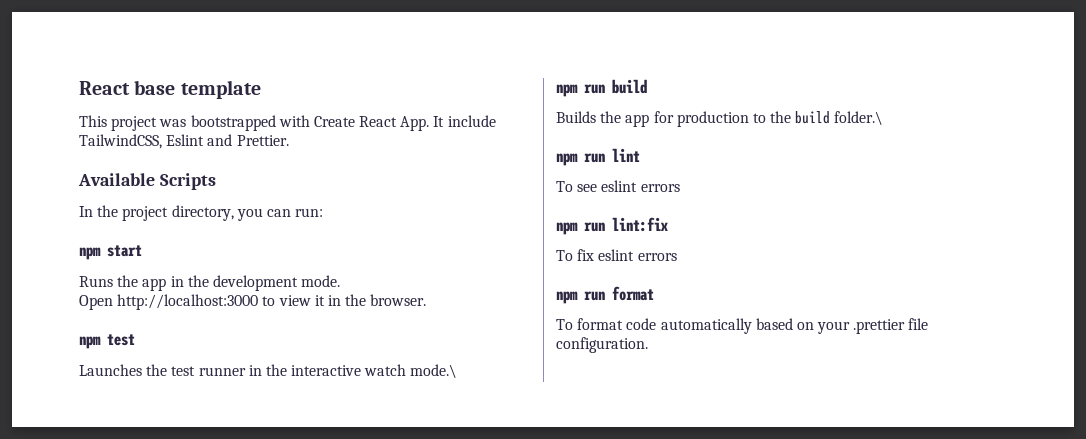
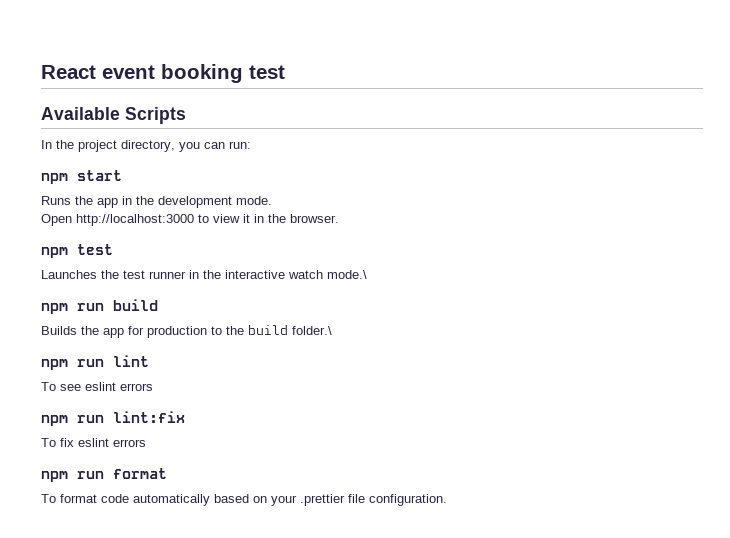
- React base template
- This project was bootstrapped with Create React App. It include TailwindCSS, Eslint and Prettier.
+ React event booking test

